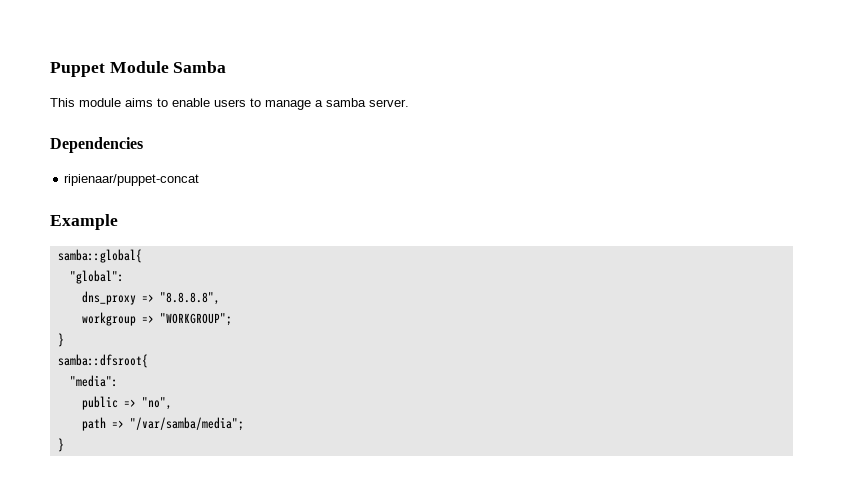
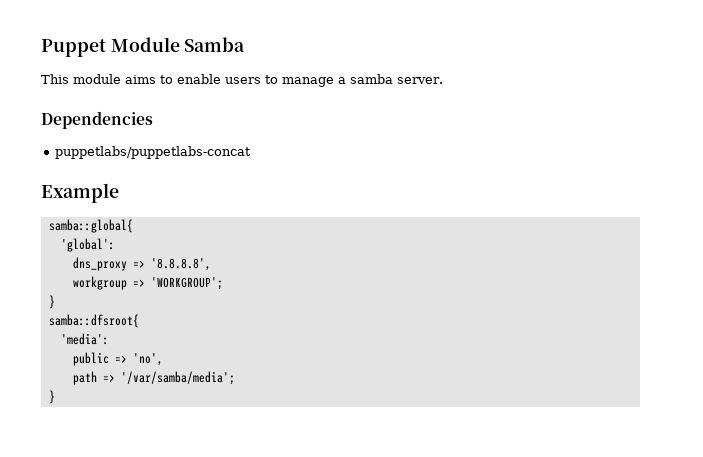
- ripienaar/puppet-concat
+ puppetlabs/puppetlabs-concat
- "global":
+ 'global':
- dns_proxy => "8.8.8.8",
+ dns_proxy => '8.8.8.8',
- workgroup => "WORKGROUP";
+ workgroup => 'WORKGROUP';
- "media":
+ 'media':
- public => "no",
+ public => 'no',
- path => "/var/samba/media";
+ path => '/var/samba/media';

